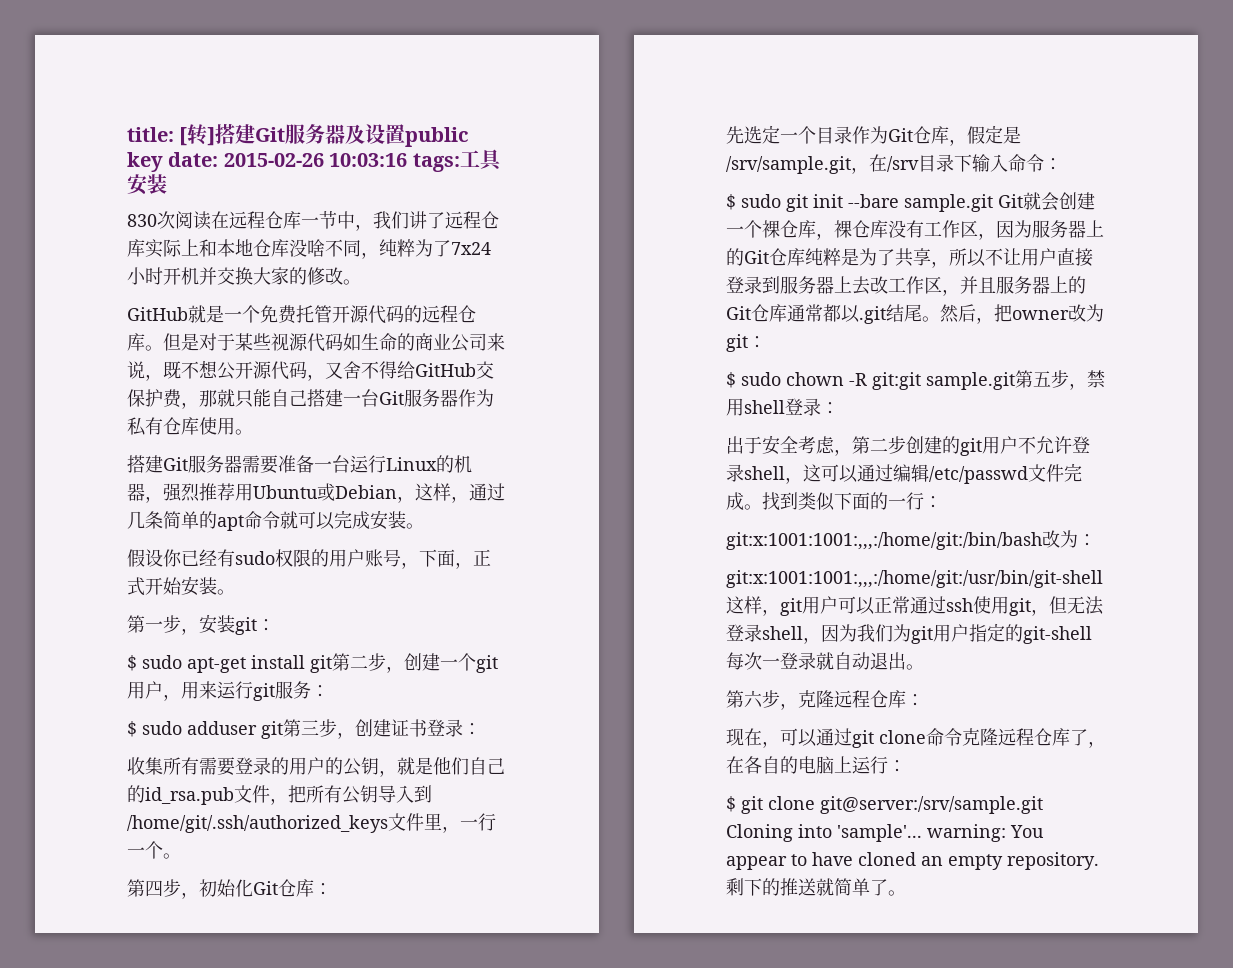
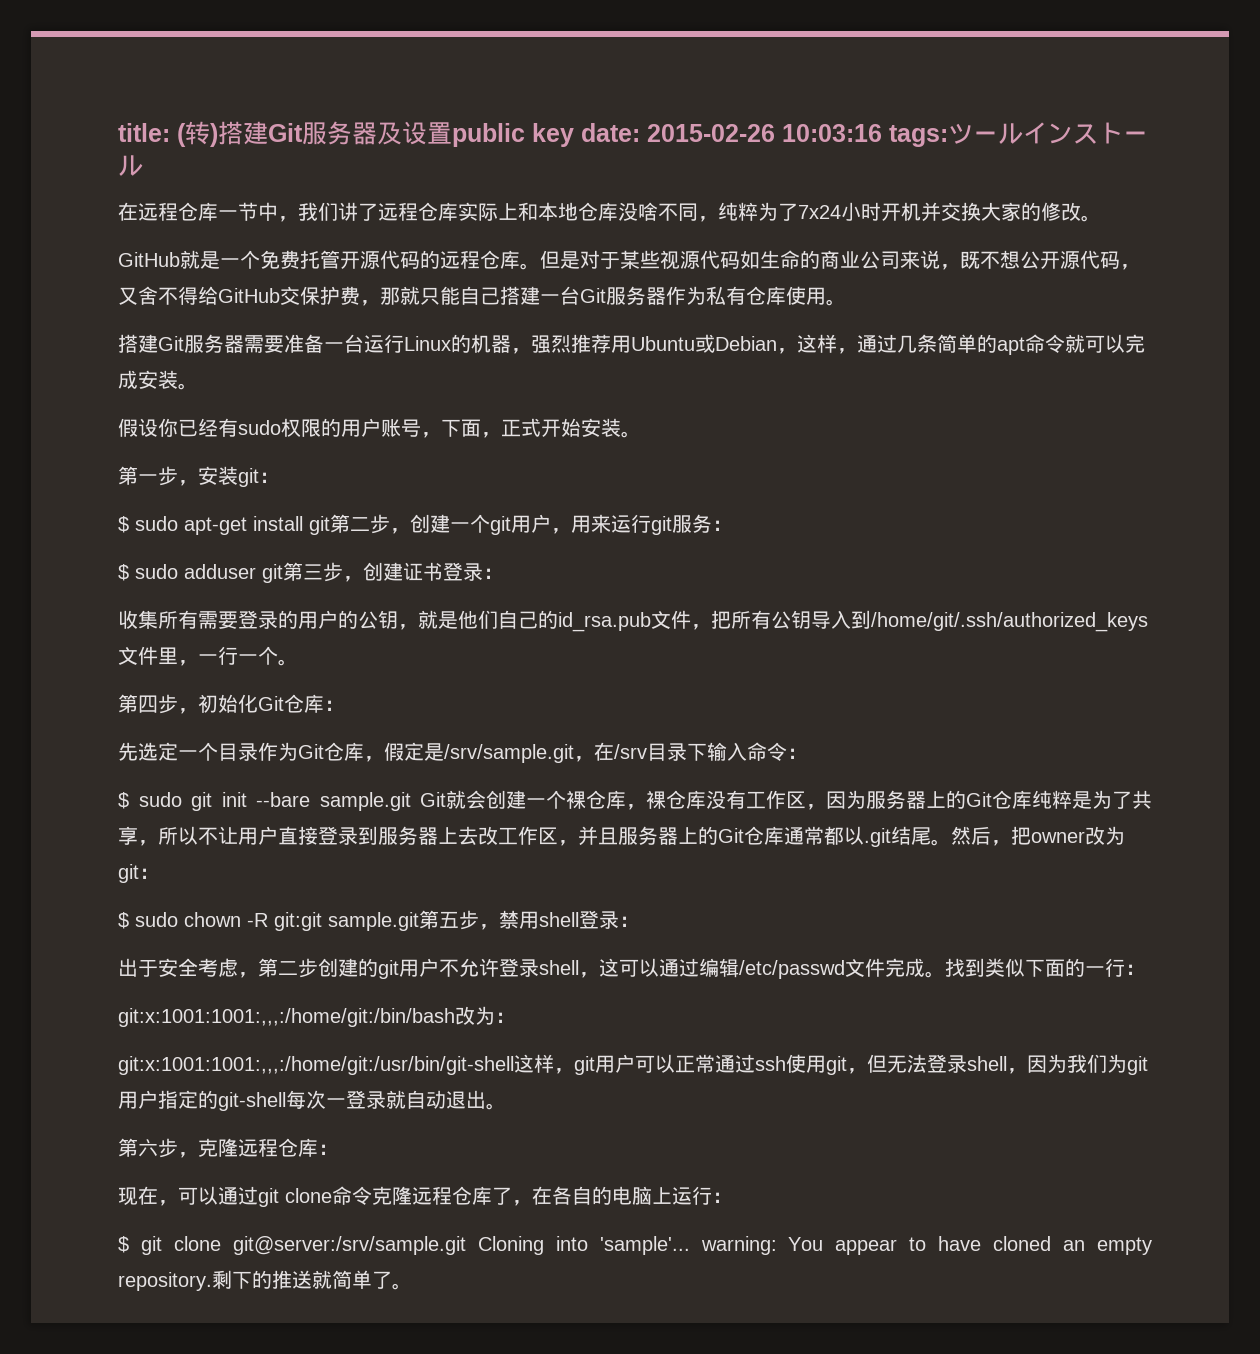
- title: [转]搭建Git服务器及设置public key date: 2015-02-26 10:03:16 tags:工具安装
- 830次阅读在远程仓库一节中，我们讲了远程仓库实际上和本地仓库没啥不同，纯粹为了7x24小时开机并交换大家的修改。
+ title: (转)搭建Git服务器及设置public key date: 2015-02-26 10:03:16 tags:ツールインストール
+ 在远程仓库一节中，我们讲了远程仓库实际上和本地仓库没啥不同，纯粹为了7x24小时开机并交换大家的修改。

